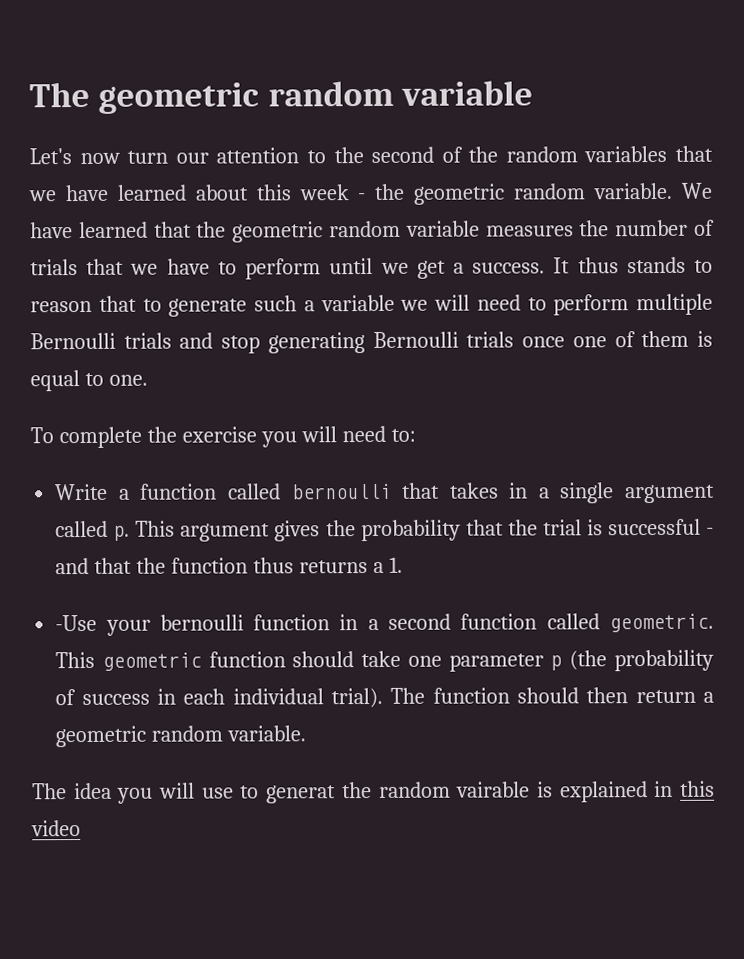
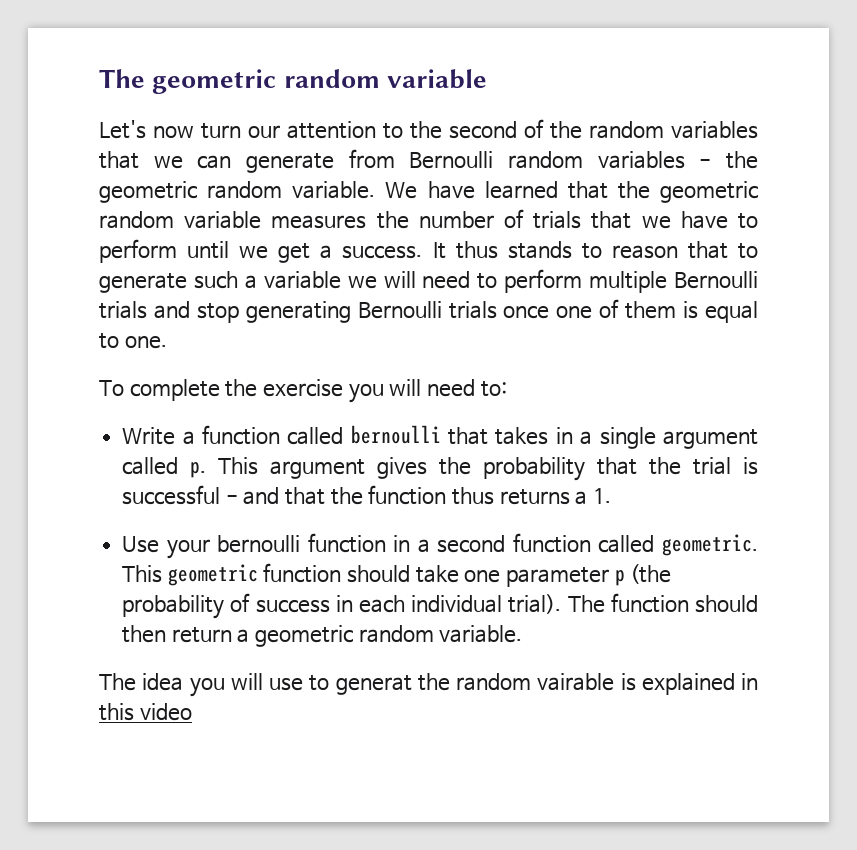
- Let's now turn our attention to the second of the random variables that we have learned about this week - the geometric random variable.
+ Let's now turn our attention to the second of the random variables that we can generate from Bernoulli random variables - the geometric random variable.
- -Use your bernoulli function in a second function called geometric.
+ Use your bernoulli function in a second function called geometric.

